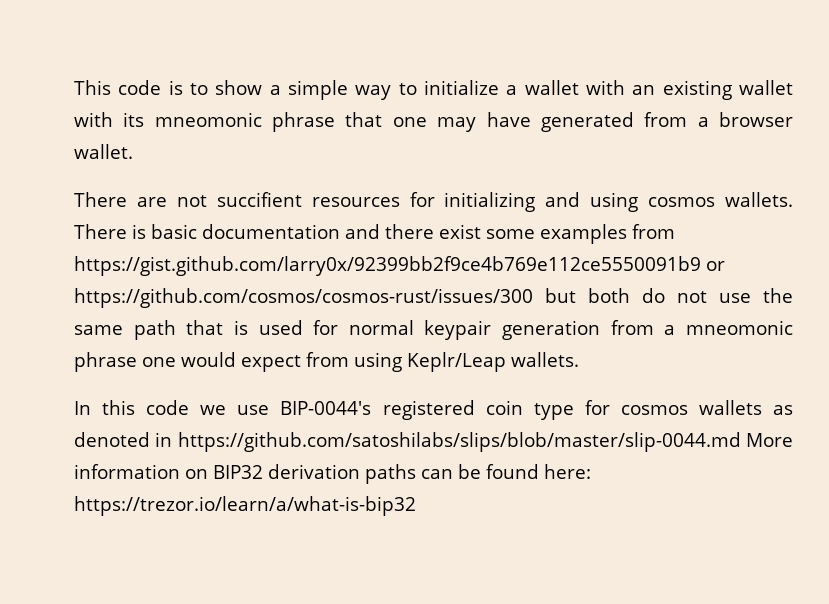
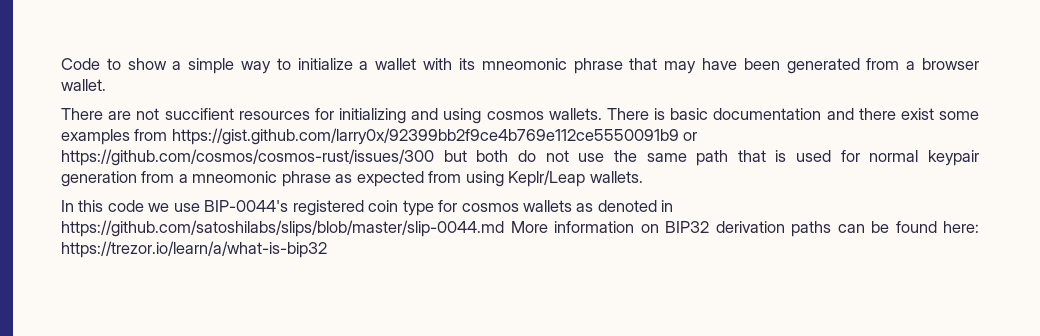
- This code is to show a simple way to initialize a wallet with an existing wallet with its mneomonic phrase that one may have generated from a browser wallet.
+ Code to show a simple way to initialize a wallet with its mneomonic phrase that may have been generated from a browser wallet.
- There is basic documentation and there exist some examples from https://gist.github.com/larry0x/92399bb2f9ce4b769e112ce5550091b9 or https://github.com/cosmos/cosmos-rust/issues/300 but both do not use the same path that is used for normal keypair generation from a mneomonic phrase one would expect from using Keplr/Leap wallets.
+ There is basic documentation and there exist some examples from https://gist.github.com/larry0x/92399bb2f9ce4b769e112ce5550091b9 or https://github.com/cosmos/cosmos-rust/issues/300 but both do not use the same path that is used for normal keypair generation from a mneomonic phrase as expected from using Keplr/Leap wallets.

